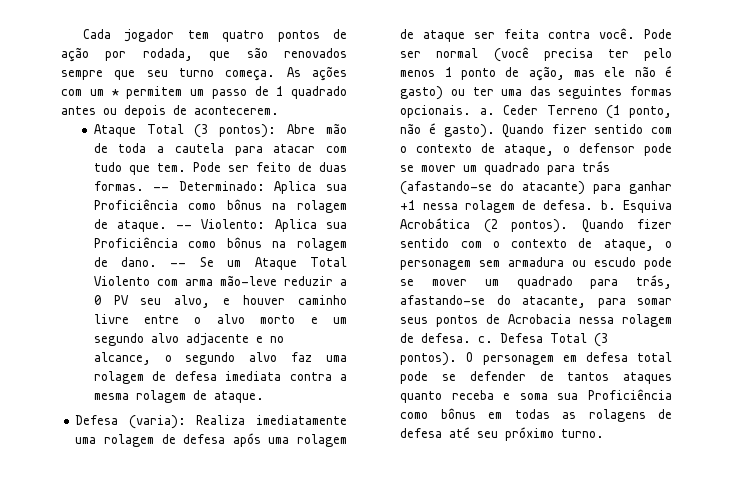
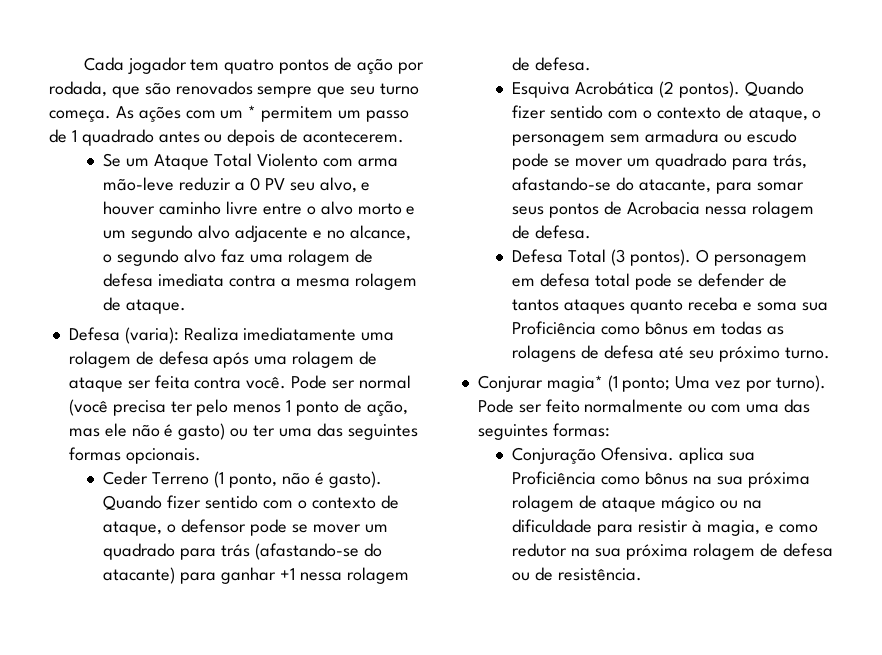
- Ataque Total (3 pontos): Abre mão de toda a cautela para atacar com tudo que tem. Pode ser feito de duas formas. -- Determinado: Aplica sua Proficiência como bônus na rolagem de ataque. -- Violento: Aplica sua Proficiência como bônus na rolagem de dano. -- Se um Ataque Total Violento com arma mão-leve reduzir a 0 PV seu alvo, e houver caminho livre entre o alvo morto e um segundo alvo adjacente e no alcance, o segundo alvo faz uma rolagem de defesa imediata contra a mesma rolagem de ataque.
+ Se um Ataque Total Violento com arma mão-leve reduzir a 0 PV seu alvo, e houver caminho livre entre o alvo morto e um segundo alvo adjacente e no alcance, o segundo alvo faz uma rolagem de defesa imediata contra a mesma rolagem de ataque.
- Pode ser normal (você precisa ter pelo menos 1 ponto de ação, mas ele não é gasto) ou ter uma das seguintes formas opcionais. a. Ceder Terreno (1 ponto, não é gasto).
+ Pode ser normal (você precisa ter pelo menos 1 ponto de ação, mas ele não é gasto) ou ter uma das seguintes formas opcionais.
+ Ceder Terreno (1 ponto, não é gasto).
- Quando fizer sentido com o contexto de ataque, o defensor pode se mover um quadrado para trás (afastando-se do atacante) para ganhar +1 nessa rolagem de defesa. b. Esquiva Acrobática (2 pontos).
+ Quando fizer sentido com o contexto de ataque, o defensor pode se mover um quadrado para trás (afastando-se do atacante) para ganhar +1 nessa rolagem de defesa.
+ Esquiva Acrobática (2 pontos).
- Quando fizer sentido com o contexto de ataque, o personagem sem armadura ou escudo pode se mover um quadrado para trás, afastando-se do atacante, para somar seus pontos de Acrobacia nessa rolagem de defesa. c. Defesa Total (3 pontos).
+ Quando fizer sentido com o contexto de ataque, o personagem sem armadura ou escudo pode se mover um quadrado para trás, afastando-se do atacante, para somar seus pontos de Acrobacia nessa rolagem de defesa.
+ Defesa Total (3 pontos).
+ Conjurar magia* (1 ponto; Uma vez por turno). Pode ser feito normalmente ou com uma das seguintes formas:
+ Conjuração Ofensiva. aplica sua Proficiência como bônus na sua próxima rolagem de ataque mágico ou na dificuldade para resistir à magia, e como redutor na sua próxima rolagem de defesa ou de resistência.

